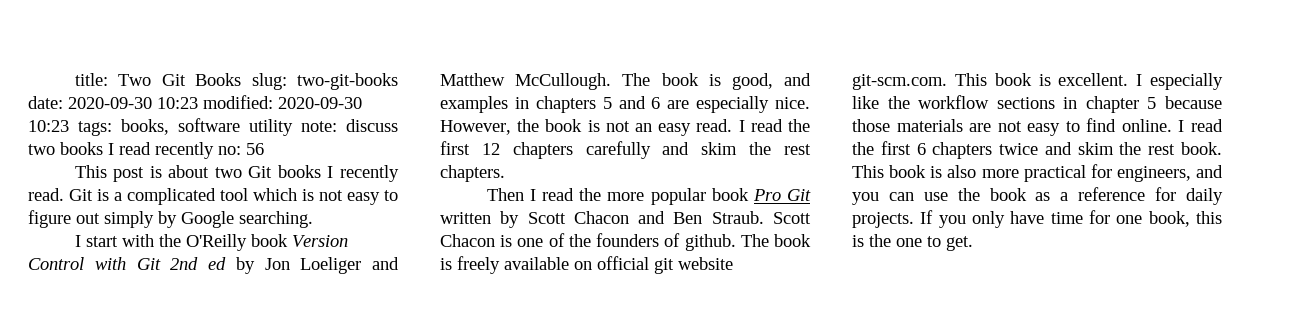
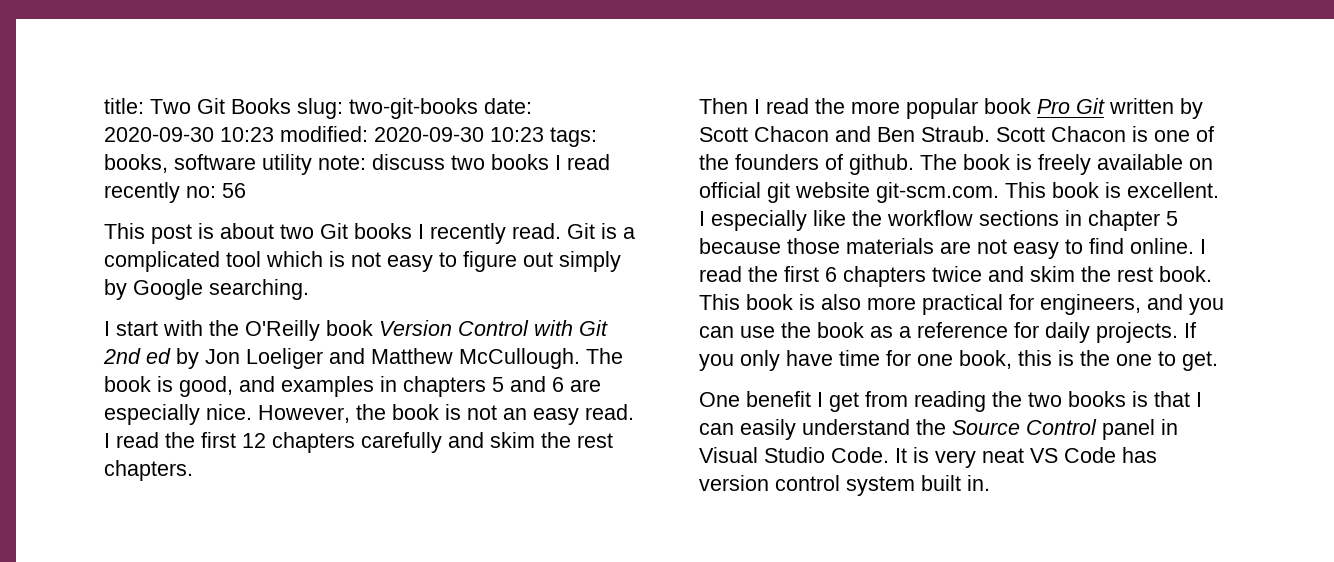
+ One benefit I get from reading the two books is that I can easily understand the Source Control panel in Visual Studio Code. It is very neat VS Code has version control system built in.

